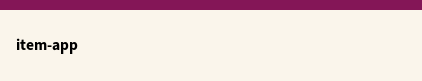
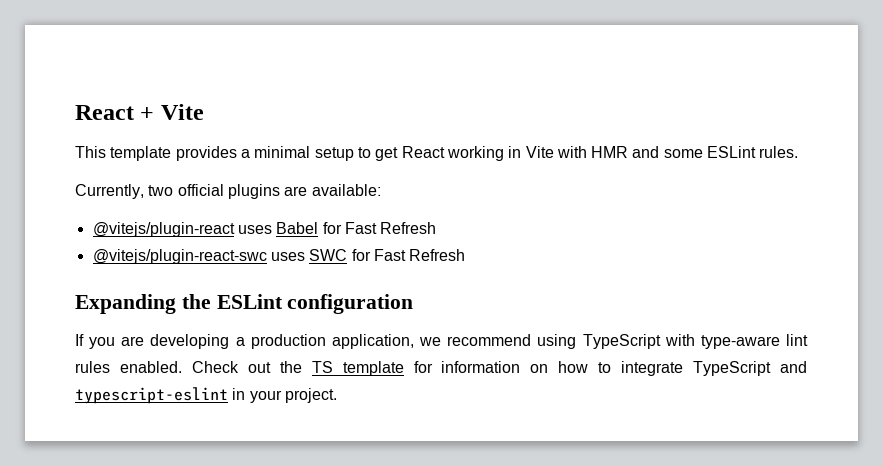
- item-app
+ React + Vite
+ This template provides a minimal setup to get React working in Vite with HMR and some ESLint rules.
+ Currently, two official plugins are available:
+ @vitejs/plugin-react uses Babel for Fast Refresh
+ @vitejs/plugin-react-swc uses SWC for Fast Refresh
+ Expanding the ESLint configuration
+ If you are developing a production application, we recommend using TypeScript with type-aware lint rules enabled. Check out the TS template for information on how to integrate TypeScript and typescript-eslint in your project.

